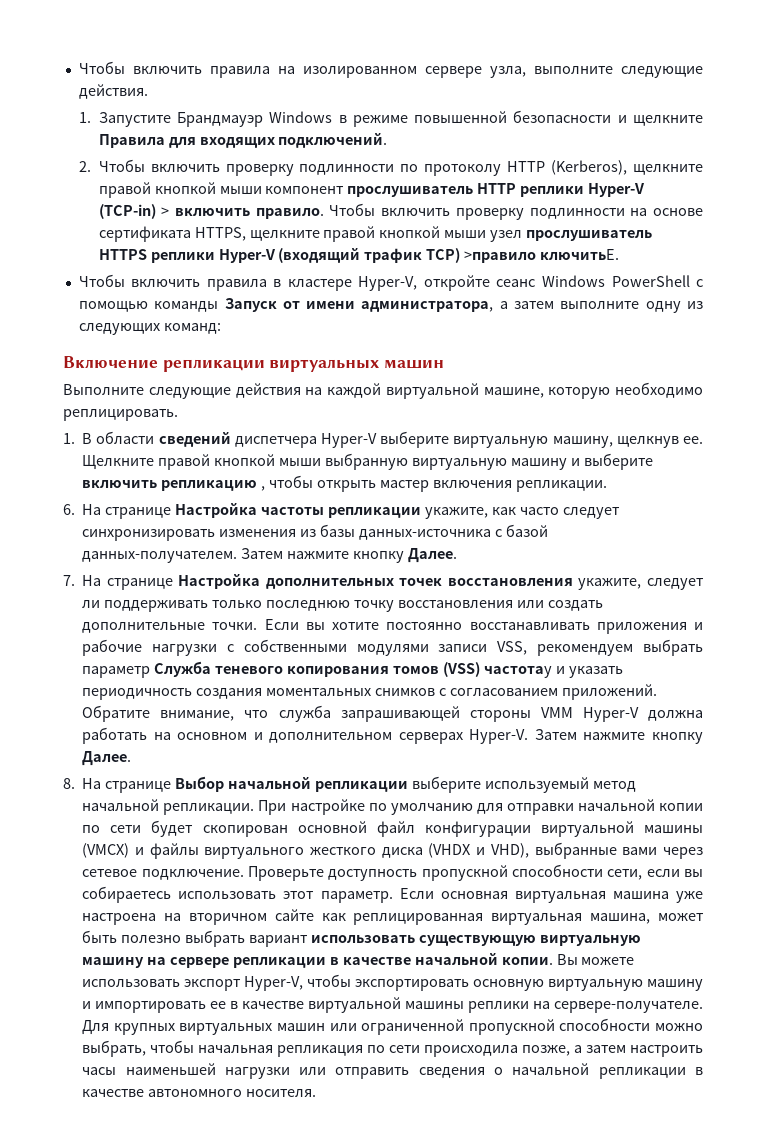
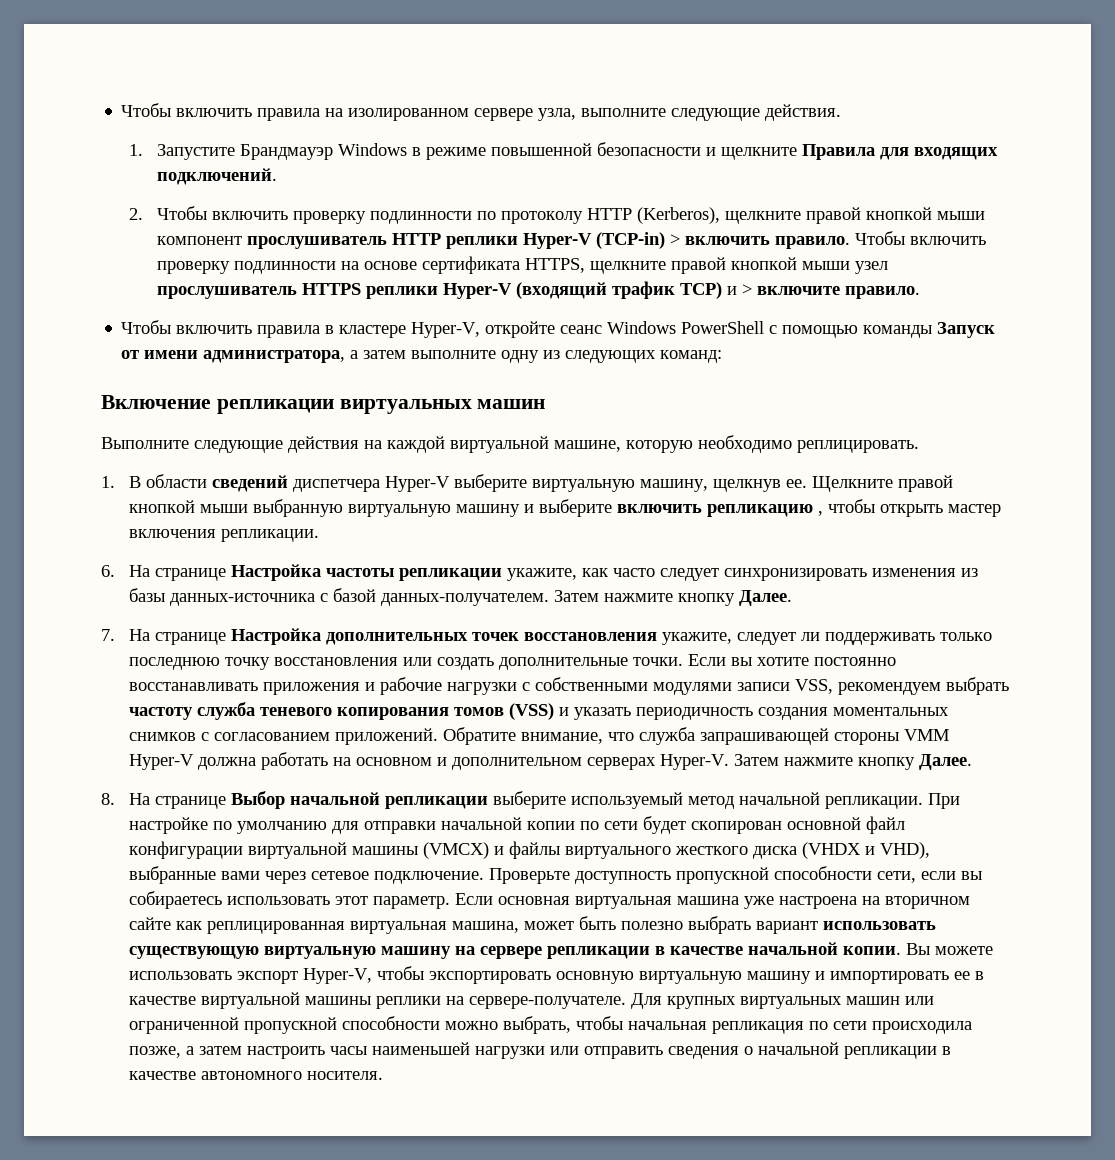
- Чтобы включить проверку подлинности на основе сертификата HTTPS, щелкните правой кнопкой мыши узел прослушиватель HTTPS реплики Hyper-V (входящий трафик TCP) >правило ключитьE.
+ Чтобы включить проверку подлинности на основе сертификата HTTPS, щелкните правой кнопкой мыши узел прослушиватель HTTPS реплики Hyper-V (входящий трафик TCP) и > включите правило.
- Если вы хотите постоянно восстанавливать приложения и рабочие нагрузки с собственными модулями записи VSS, рекомендуем выбрать параметр Служба теневого копирования томов (VSS) частотаy и указать периодичность создания моментальных снимков с согласованием приложений.
+ Если вы хотите постоянно восстанавливать приложения и рабочие нагрузки с собственными модулями записи VSS, рекомендуем выбрать частоту служба теневого копирования томов (VSS) и указать периодичность создания моментальных снимков с согласованием приложений.

